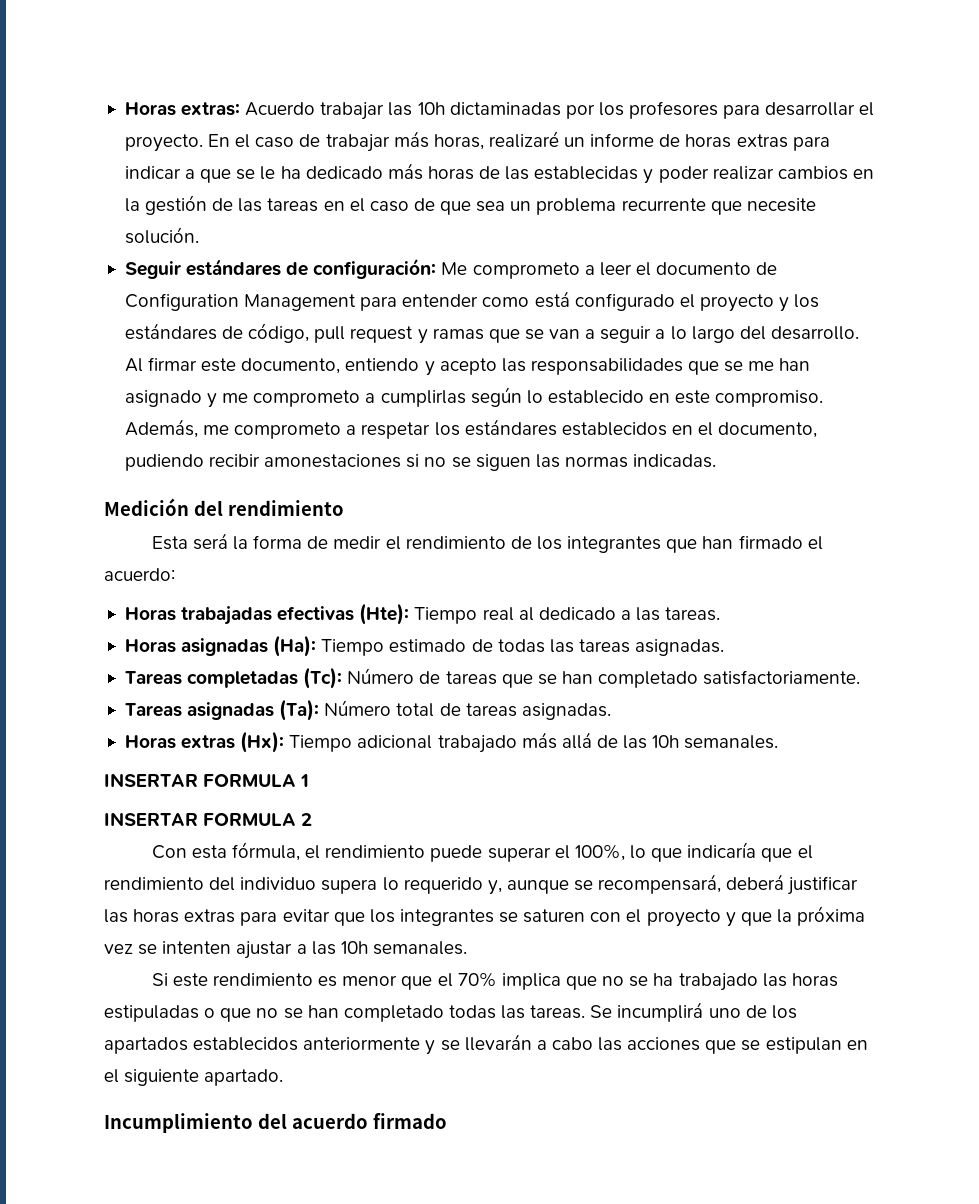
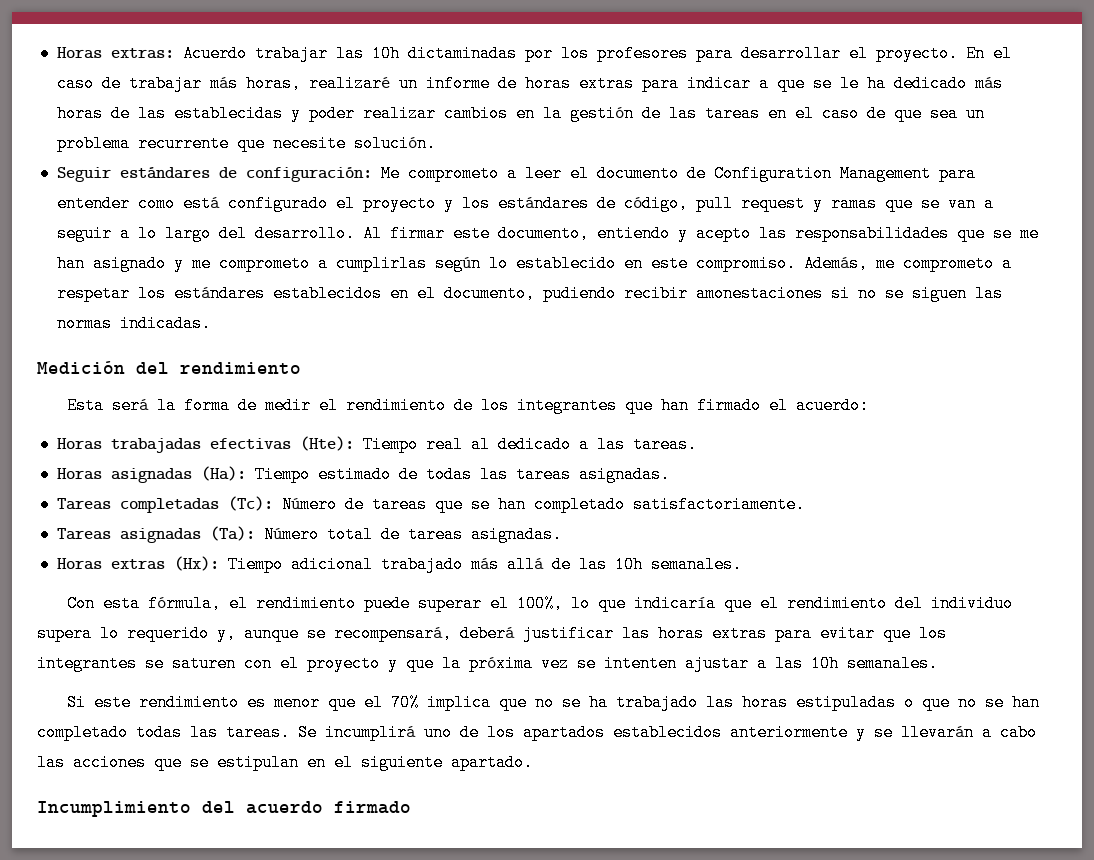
- INSERTAR FORMULA 1
- INSERTAR FORMULA 2

